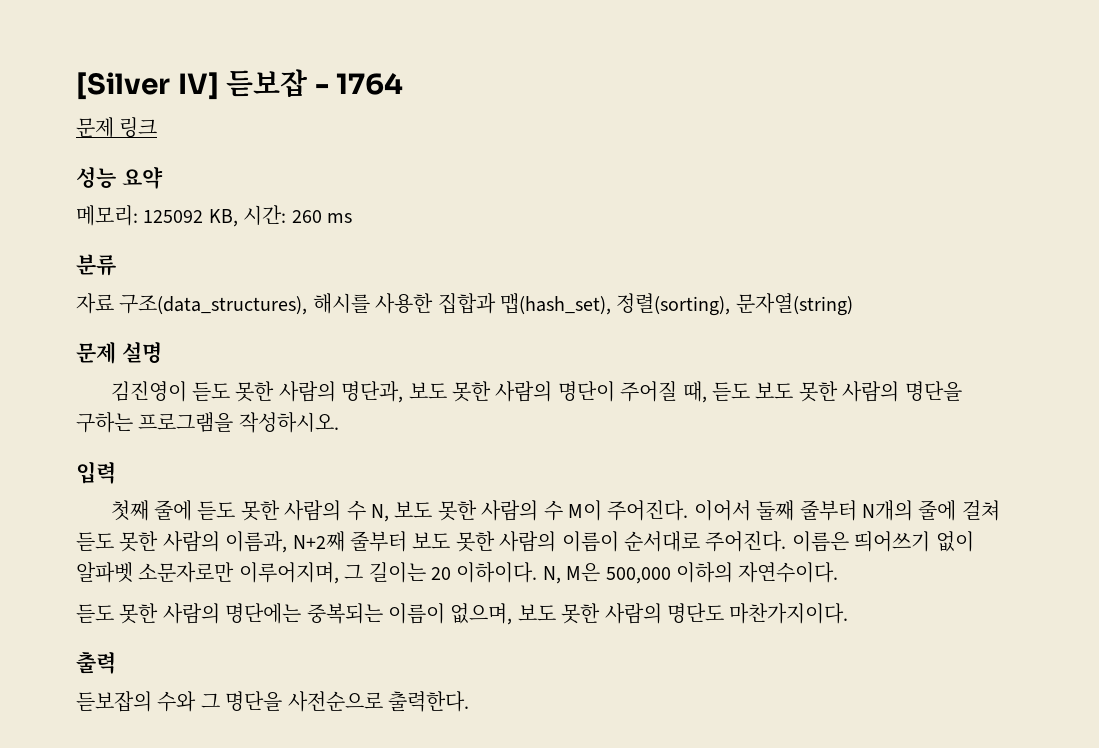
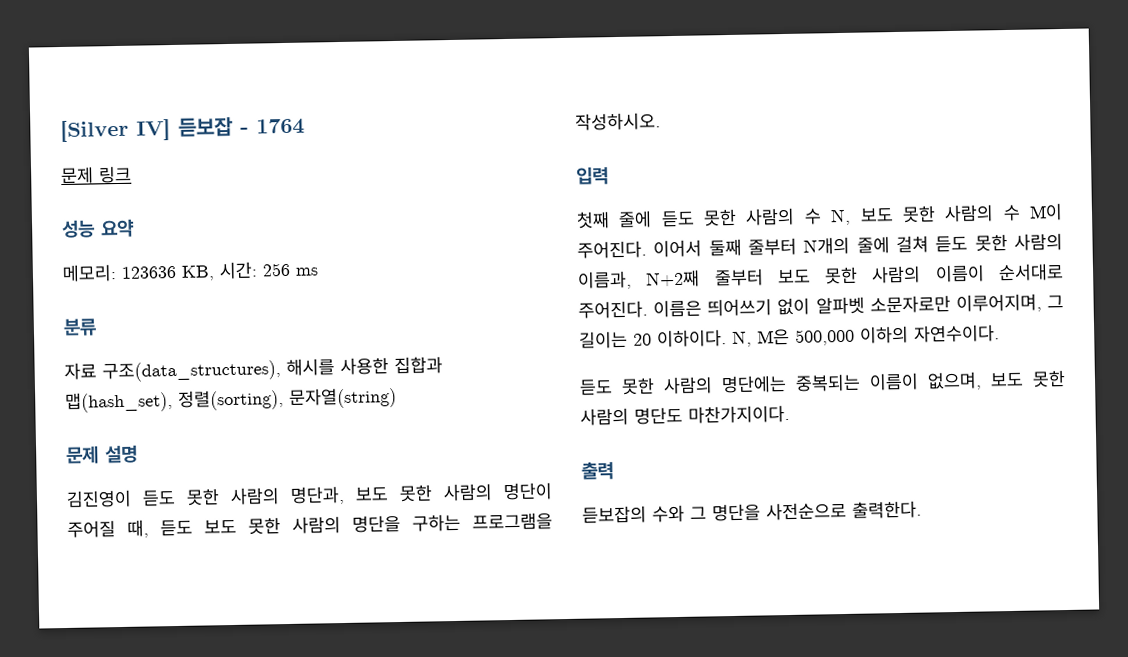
- 메모리: 125092 KB, 시간: 260 ms
+ 메모리: 123636 KB, 시간: 256 ms

